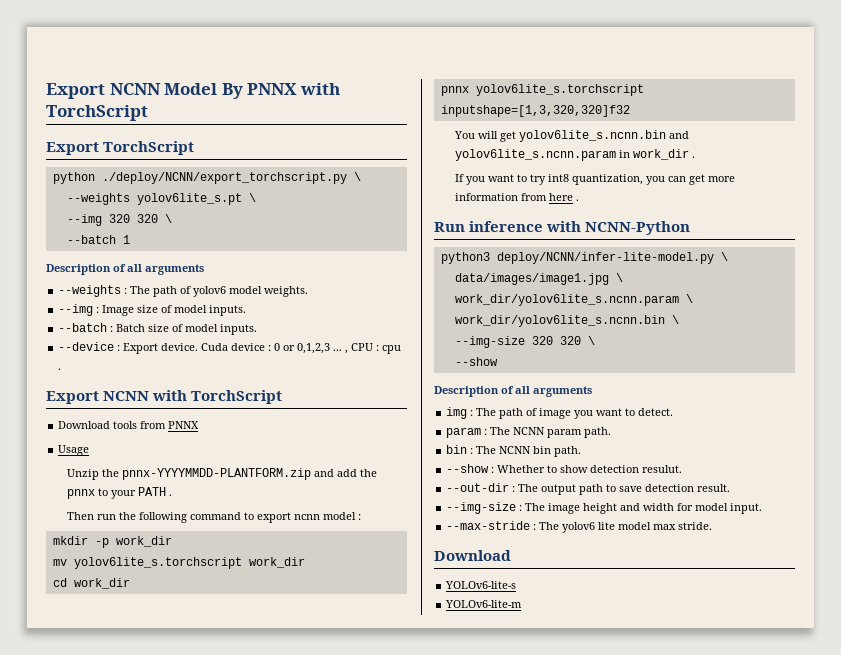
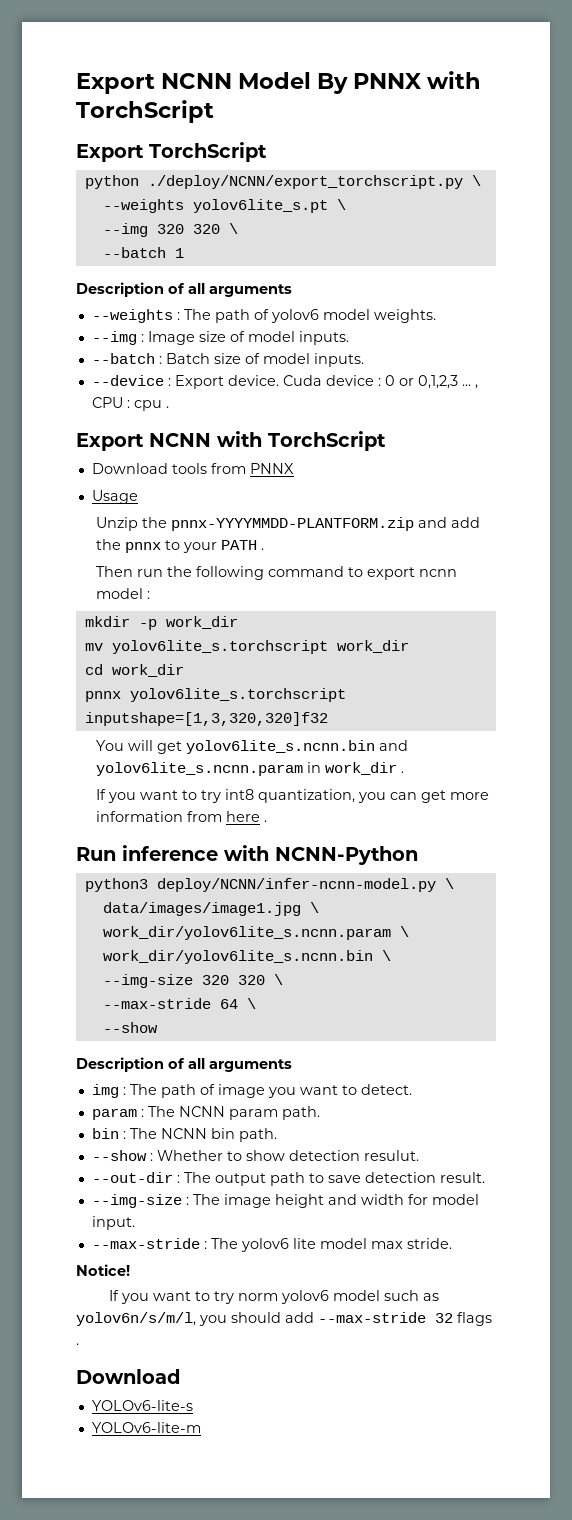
- python3 deploy/NCNN/infer-lite-model.py \
+ python3 deploy/NCNN/infer-ncnn-model.py \
+ --max-stride 64 \
+ Notice!
+ If you want to try norm yolov6 model such as yolov6n/s/m/l, you should add --max-stride 32 flags .

